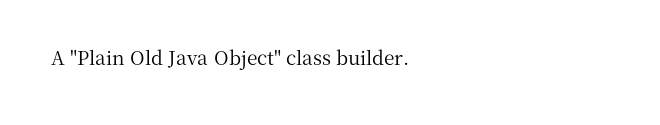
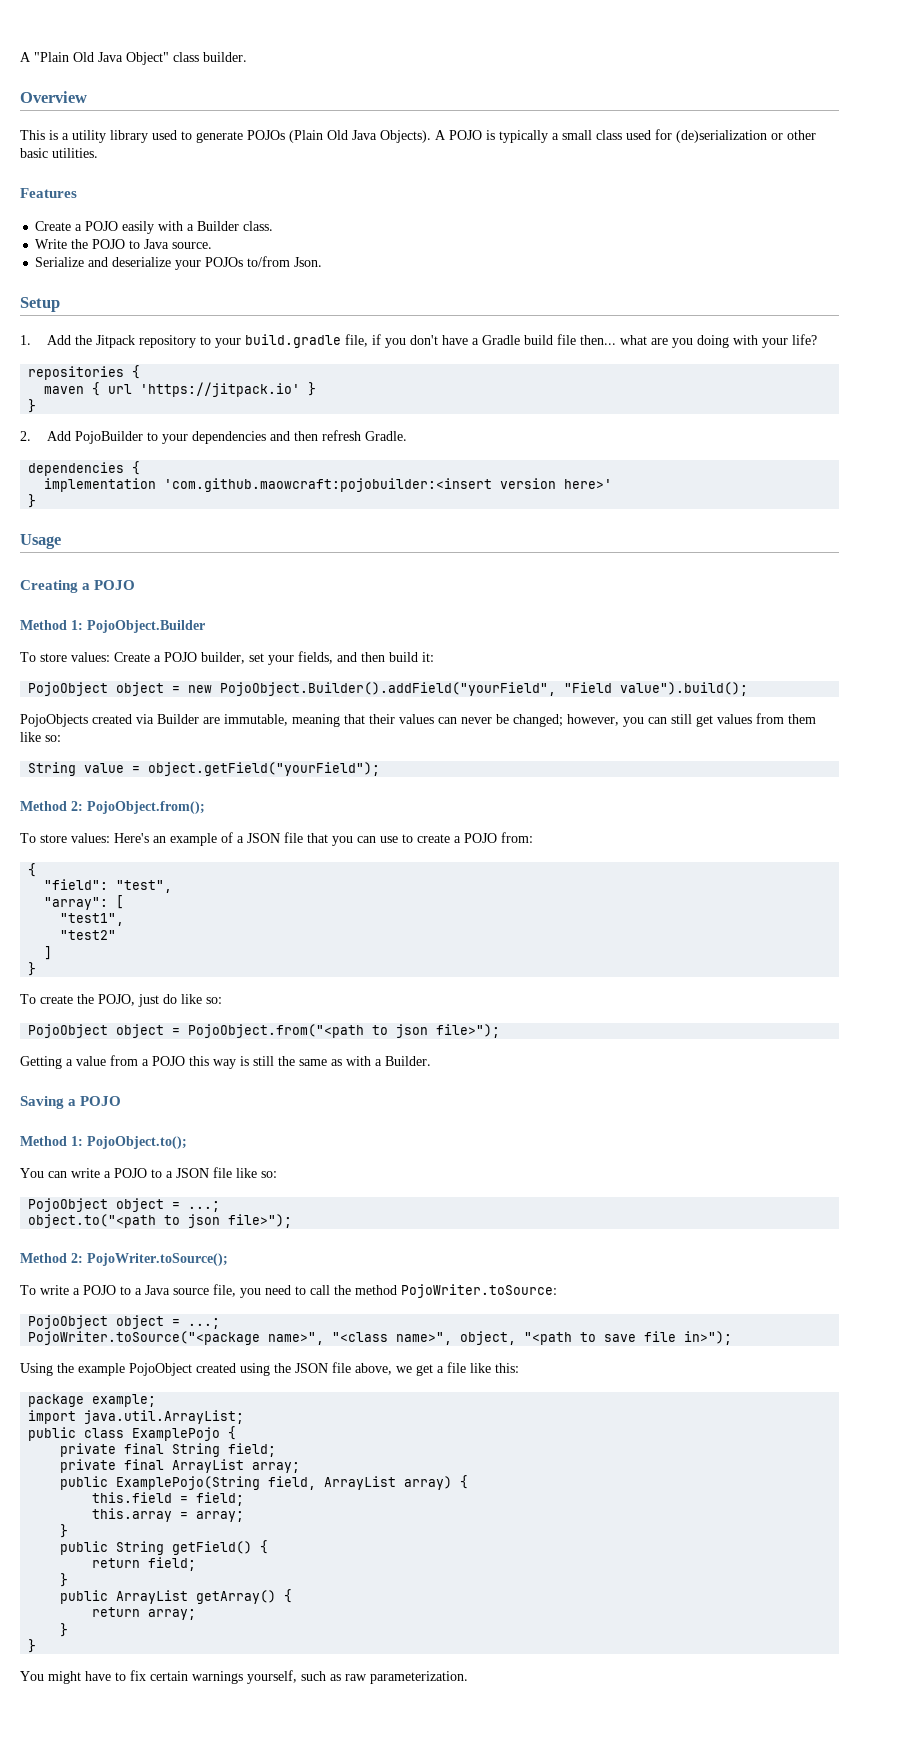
+ Overview
+ This is a utility library used to generate POJOs (Plain Old Java Objects). A POJO is typically a small class used for (de)serialization or other basic utilities.
+ Features
+ Create a POJO easily with a Builder class.
+ Write the POJO to Java source.
+ Serialize and deserialize your POJOs to/from Json.
+ Setup
+ 1. Add the Jitpack repository to your build.gradle file, if you don't have a Gradle build file then... what are you doing with your life?
+ repositories {
+ maven { url 'https://jitpack.io' }
+ }
+ 2. Add PojoBuilder to your dependencies and then refresh Gradle.
+ dependencies {
+ implementation 'com.github.maowcraft:pojobuilder:<insert version here>'
+ }
+ Usage
+ Creating a POJO
+ Method 1: PojoObject.Builder
+ To store values: Create a POJO builder, set your fields, and then build it:
+ PojoObject object = new PojoObject.Builder().addField("yourField", "Field value").build();
+ PojoObjects created via Builder are immutable, meaning that their values can never be changed; however, you can still get values from them like so:
+ String value = object.getField("yourField");
+ Method 2: PojoObject.from();
+ To store values: Here's an example of a JSON file that you can use to create a POJO from:
+ {
+ "field": "test",
+ "array": [
+ "test1",
+ "test2"
+ ]
+ }
+ To create the POJO, just do like so:
+ PojoObject object = PojoObject.from("<path to json file>");
+ Getting a value from a POJO this way is still the same as with a Builder.
+ Saving a POJO
+ Method 1: PojoObject.to();
+ You can write a POJO to a JSON file like so:
+ PojoObject object = ...;
+ object.to("<path to json file>");
+ Method 2: PojoWriter.toSource();
+ To write a POJO to a Java source file, you need to call the method PojoWriter.toSource:
+ PojoObject object = ...;
+ PojoWriter.toSource("<package name>", "<class name>", object, "<path to save file in>");
+ Using the example PojoObject created using the JSON file above, we get a file like this:
+ package example;
+ import java.util.ArrayList;
+ public class ExamplePojo {
+ private final String field;
+ private final ArrayList array;
+ public ExamplePojo(String field, ArrayList array) {
+ this.field = field;
+ this.array = array;
+ }
+ public String getField() {
+ return field;
+ }
+ public ArrayList getArray() {
+ return array;
+ }
+ }
+ You might have to fix certain warnings yourself, such as raw parameterization.

